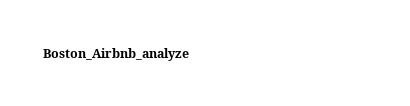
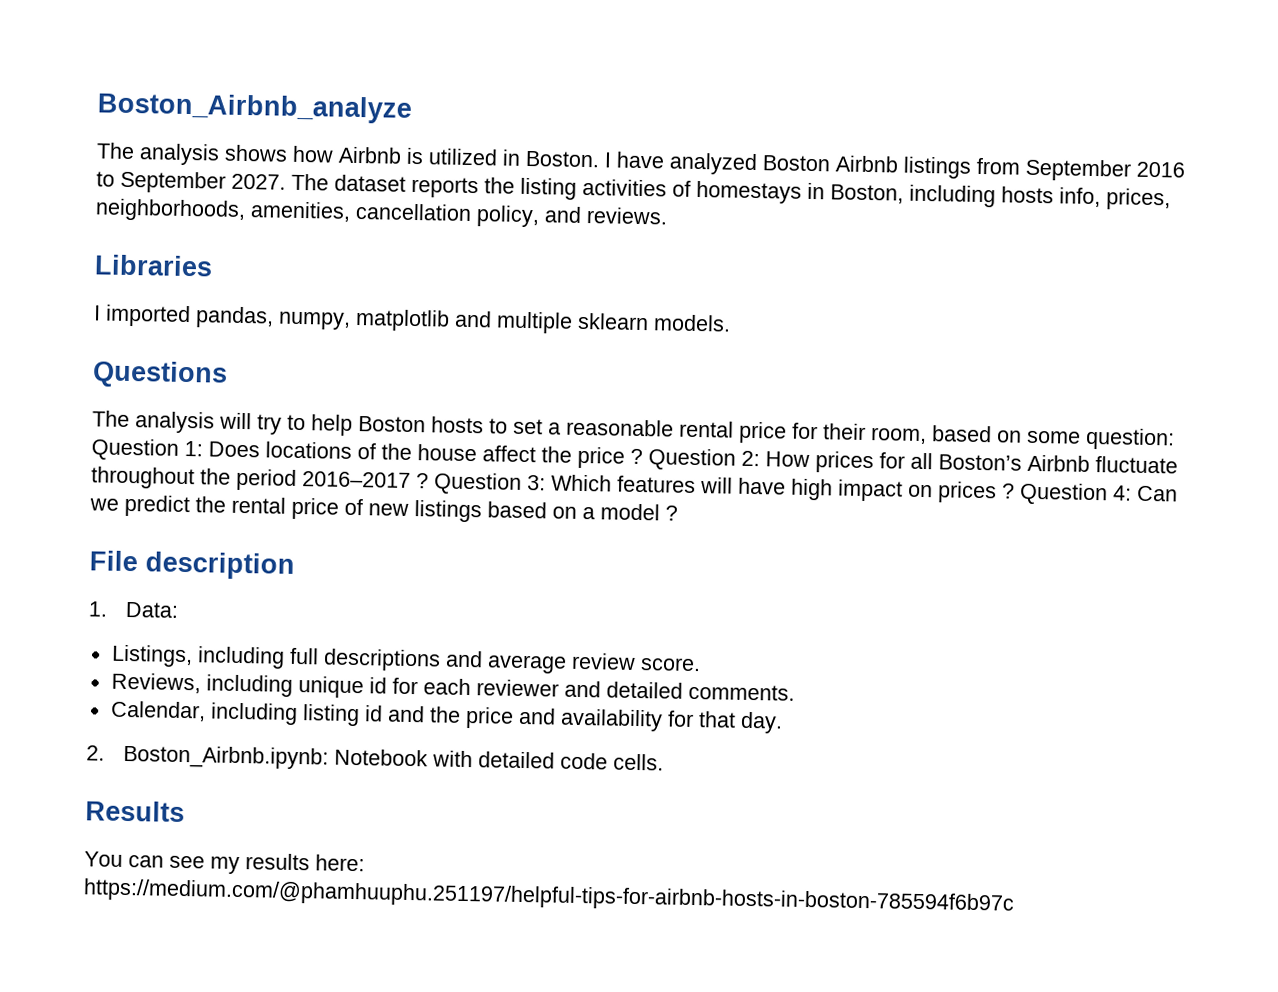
+ The analysis shows how Airbnb is utilized in Boston. I have analyzed Boston Airbnb listings from September 2016 to September 2027. The dataset reports the listing activities of homestays in Boston, including hosts info, prices, neighborhoods, amenities, cancellation policy, and reviews.
+ Libraries
+ I imported pandas, numpy, matplotlib and multiple sklearn models.
+ Questions
+ The analysis will try to help Boston hosts to set a reasonable rental price for their room, based on some question: Question 1: Does locations of the house affect the price ? Question 2: How prices for all Boston’s Airbnb fluctuate throughout the period 2016–2017 ? Question 3: Which features will have high impact on prices ? Question 4: Can we predict the rental price of new listings based on a model ?
+ File description
+ 1. Data:
+ Listings, including full descriptions and average review score.
+ Reviews, including unique id for each reviewer and detailed comments.
+ Calendar, including listing id and the price and availability for that day.
+ 2. Boston_Airbnb.ipynb: Notebook with detailed code cells.
+ Results
+ You can see my results here: https://medium.com/@phamhuuphu.251197/helpful-tips-for-airbnb-hosts-in-boston-785594f6b97c

